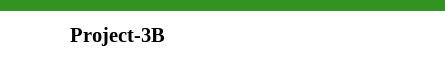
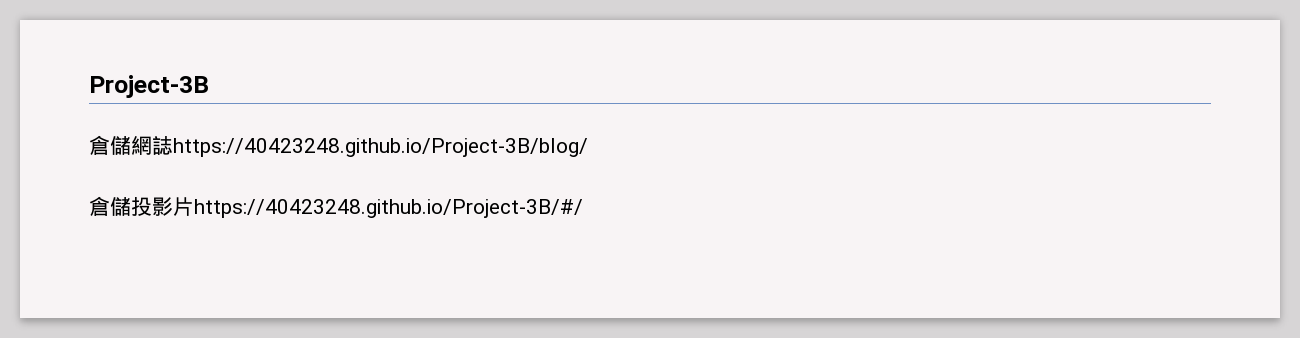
+ 倉儲網誌https://40423248.github.io/Project-3B/blog/
+ 倉儲投影片https://40423248.github.io/Project-3B/#/

